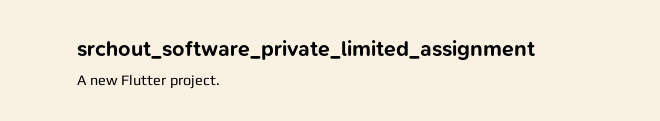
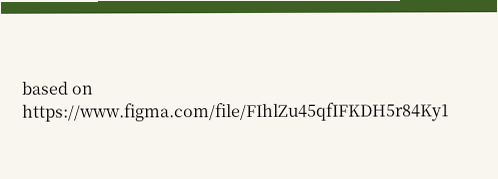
- srchout_software_private_limited_assignment
- A new Flutter project.
+ based on https://www.figma.com/file/FIhlZu45qfIFKDH5r84Ky1

